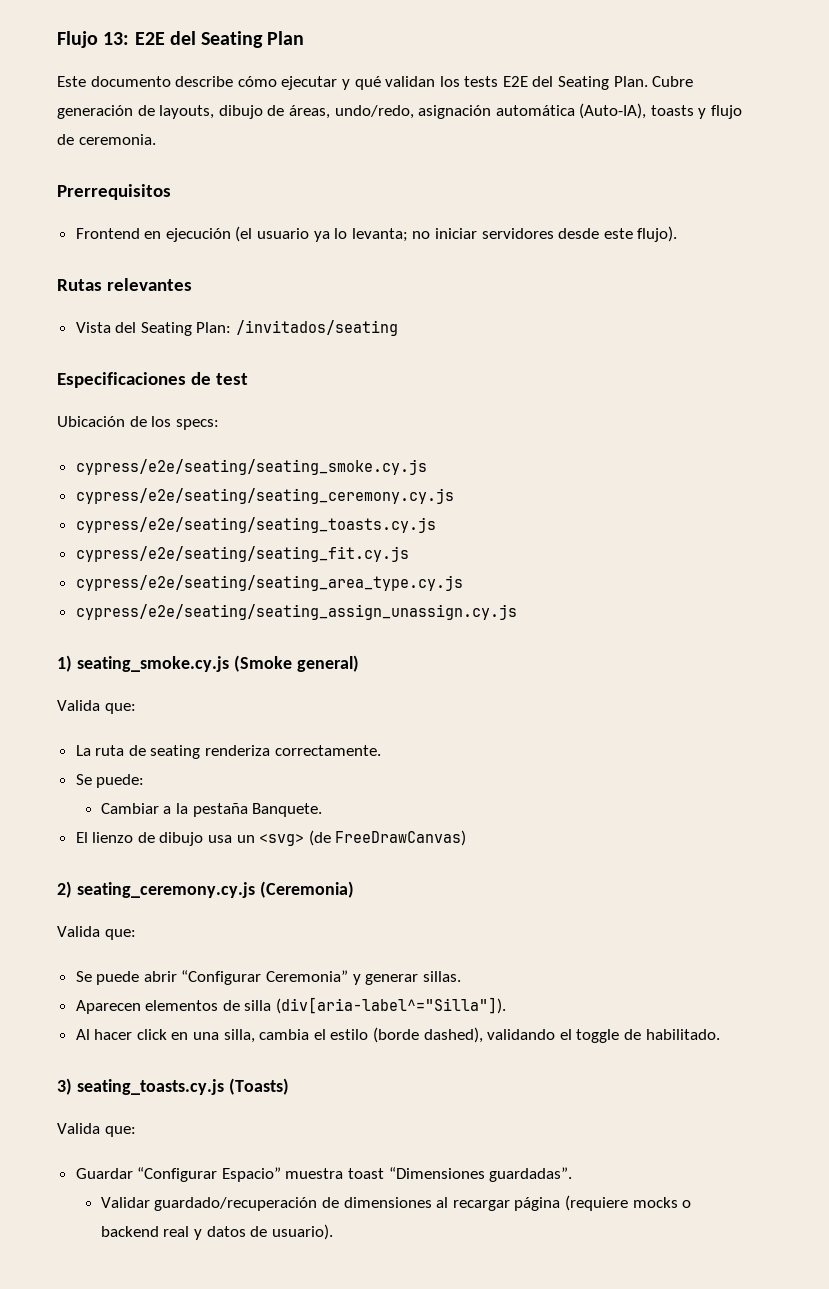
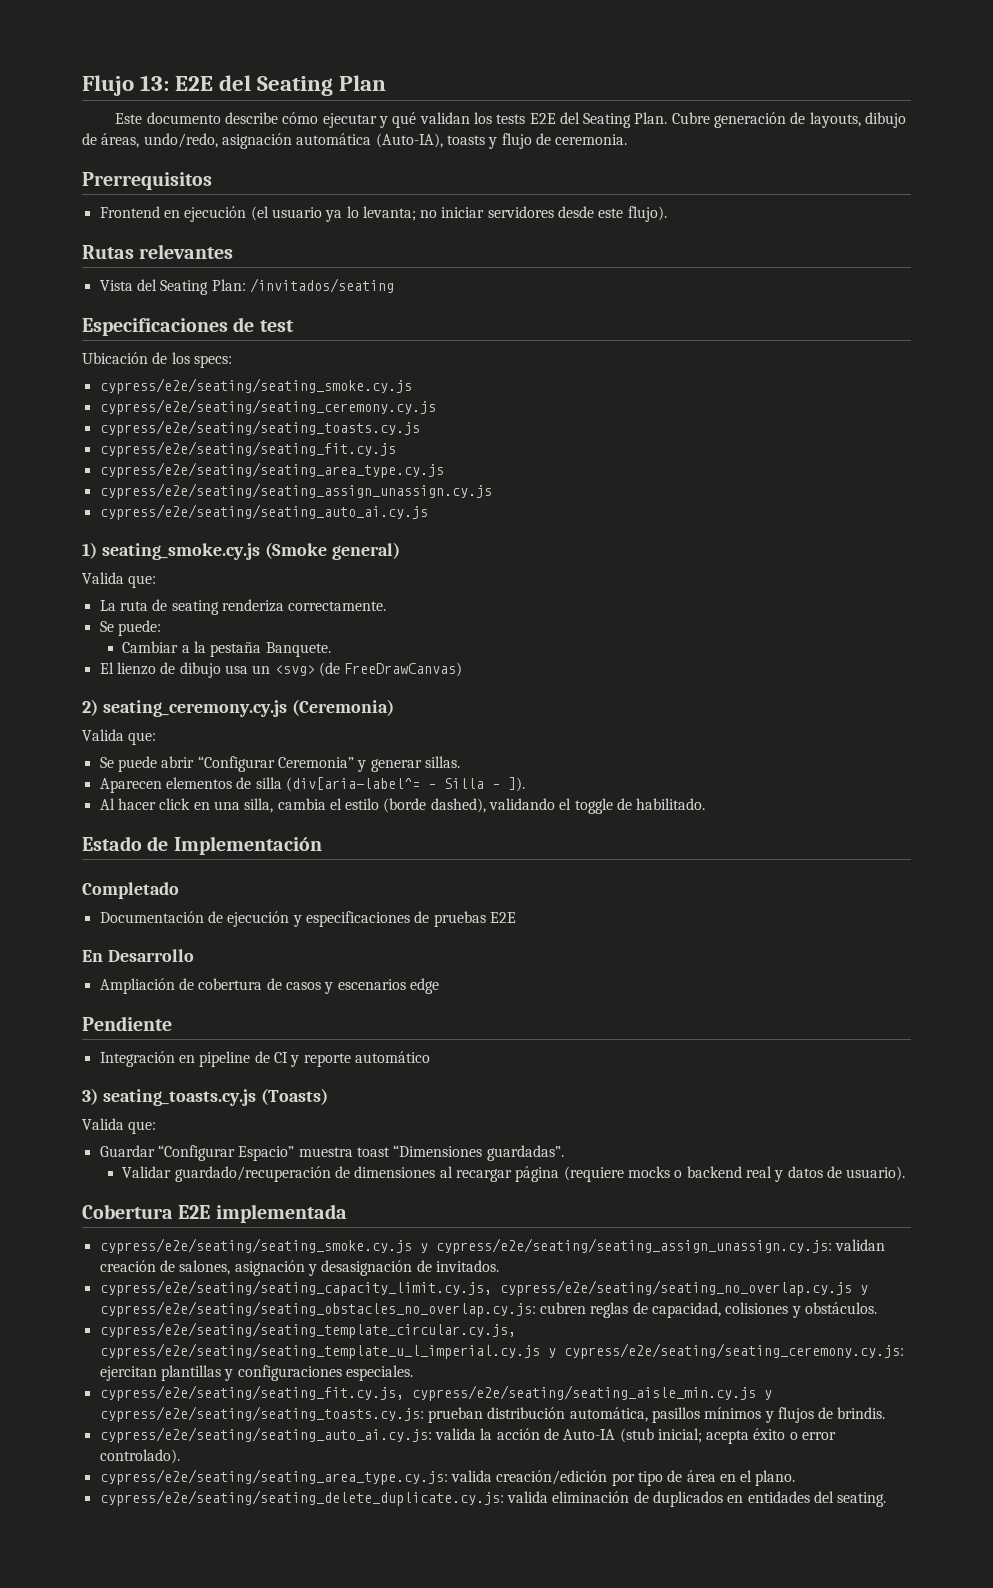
+ cypress/e2e/seating/seating_auto_ai.cy.js
- Aparecen elementos de silla (div[aria-label^="Silla"]).
+ Aparecen elementos de silla (div[aria-label^= – Silla – ]).
+ Estado de Implementación
+ Completado
+ Documentación de ejecución y especificaciones de pruebas E2E
+ En Desarrollo
+ Ampliación de cobertura de casos y escenarios edge
+ Pendiente
+ Integración en pipeline de CI y reporte automático
+ Cobertura E2E implementada
+ cypress/e2e/seating/seating_smoke.cy.js y cypress/e2e/seating/seating_assign_unassign.cy.js: validan creación de salones, asignación y desasignación de invitados.
+ cypress/e2e/seating/seating_capacity_limit.cy.js, cypress/e2e/seating/seating_no_overlap.cy.js y cypress/e2e/seating/seating_obstacles_no_overlap.cy.js: cubren reglas de capacidad, colisiones y obstáculos.
+ cypress/e2e/seating/seating_template_circular.cy.js, cypress/e2e/seating/seating_template_u_l_imperial.cy.js y cypress/e2e/seating/seating_ceremony.cy.js: ejercitan plantillas y configuraciones especiales.
+ cypress/e2e/seating/seating_fit.cy.js, cypress/e2e/seating/seating_aisle_min.cy.js y cypress/e2e/seating/seating_toasts.cy.js: prueban distribución automática, pasillos mínimos y flujos de brindis.
+ cypress/e2e/seating/seating_auto_ai.cy.js: valida la acción de Auto-IA (stub inicial; acepta éxito o error controlado).
+ cypress/e2e/seating/seating_area_type.cy.js: valida creación/edición por tipo de área en el plano.
+ cypress/e2e/seating/seating_delete_duplicate.cy.js: valida eliminación de duplicados en entidades del seating.

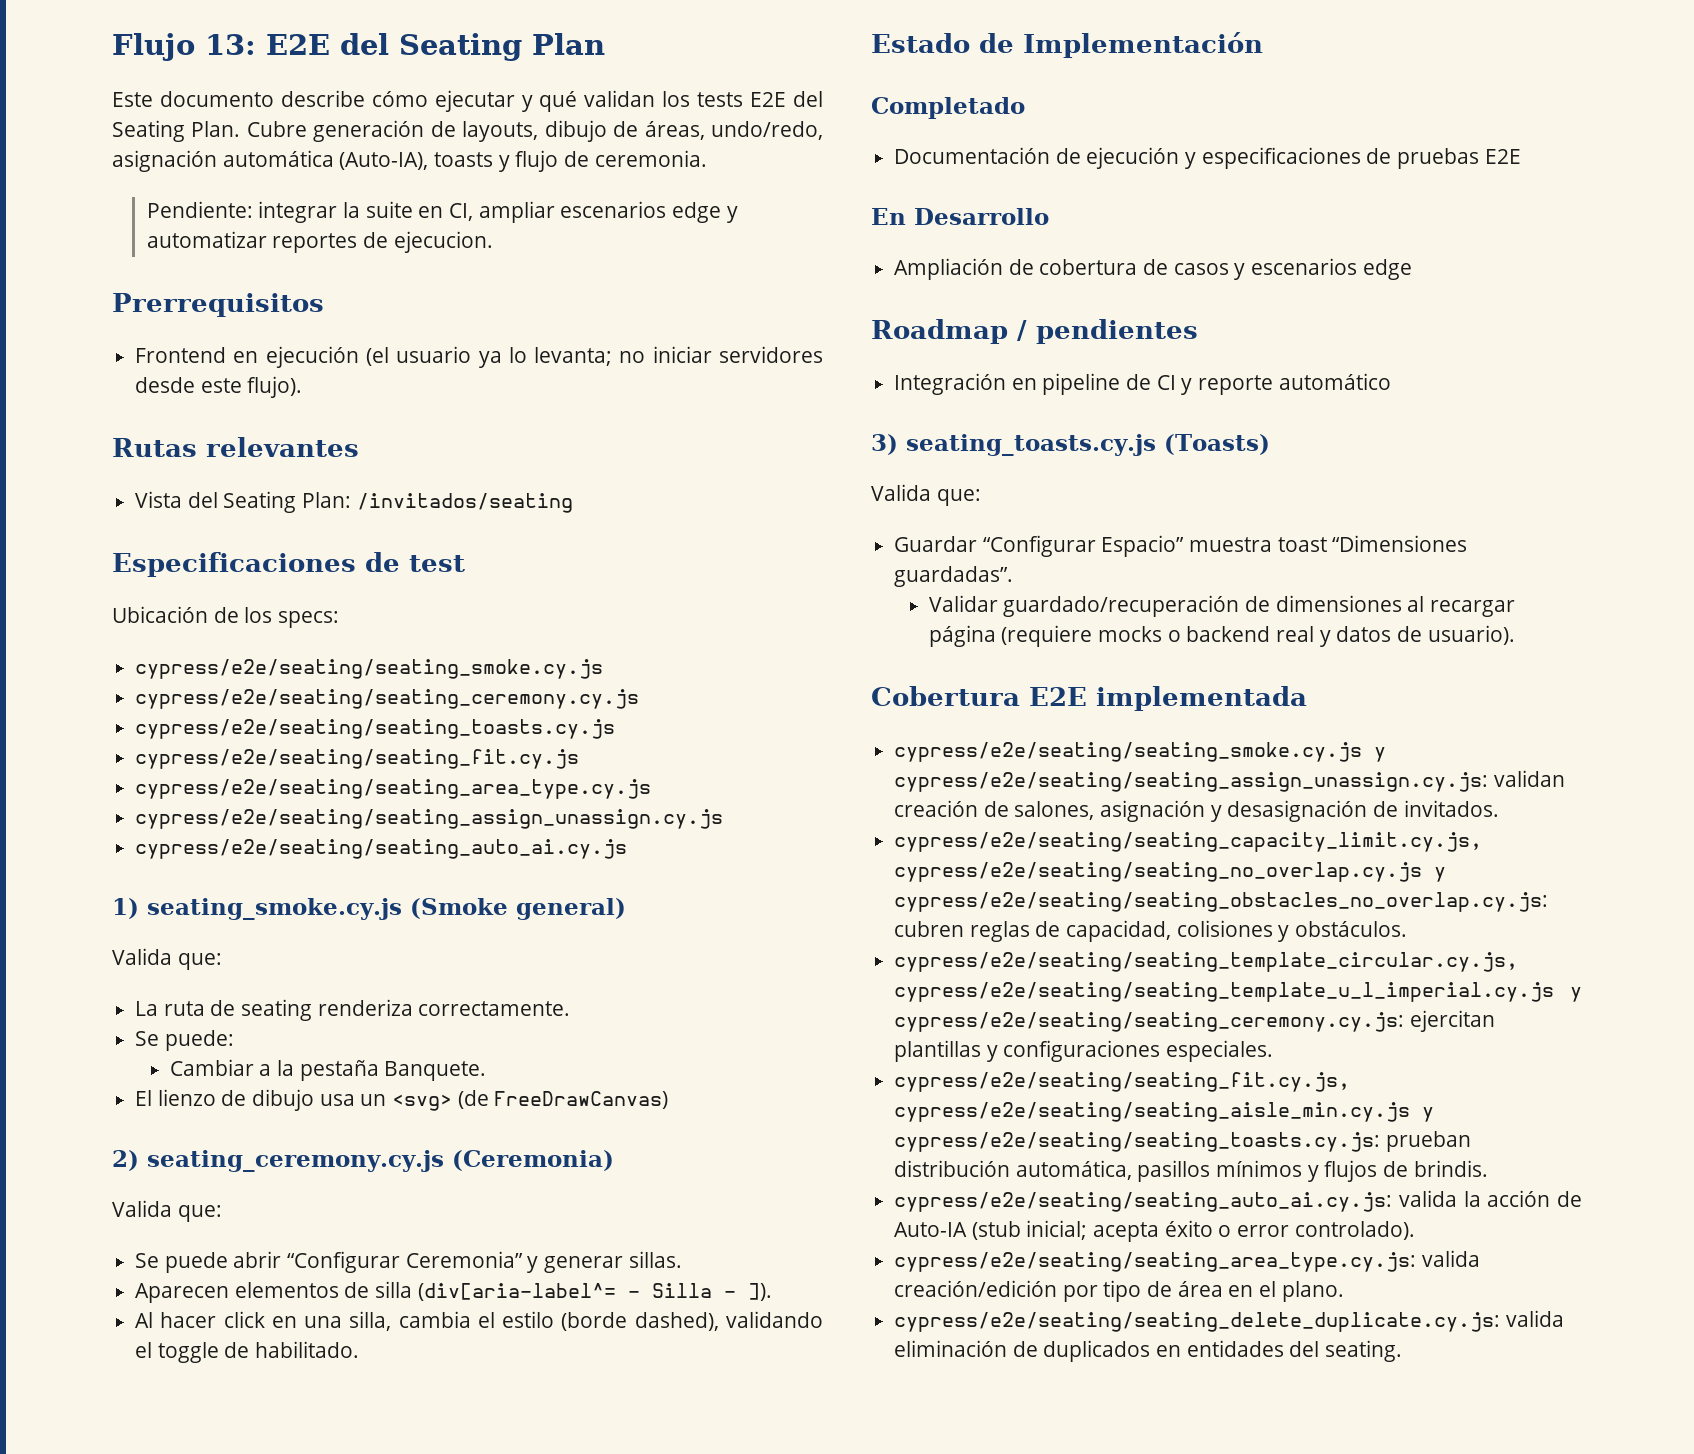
+ Pendiente: integrar la suite en CI, ampliar escenarios edge y automatizar reportes de ejecucion.
- Pendiente
+ Roadmap / pendientes

